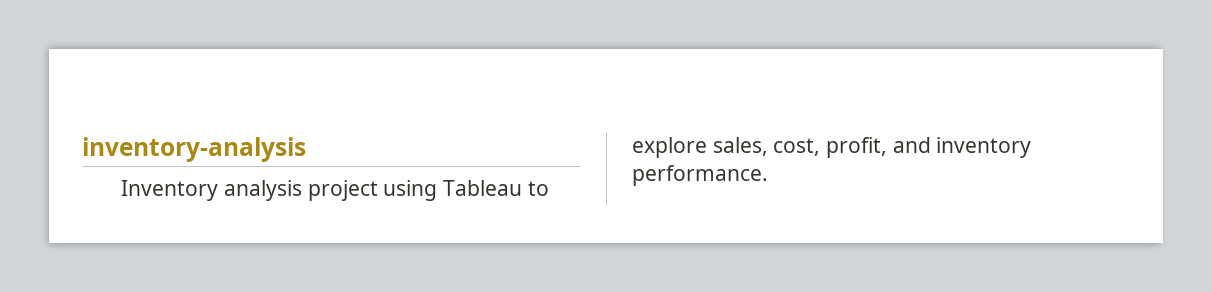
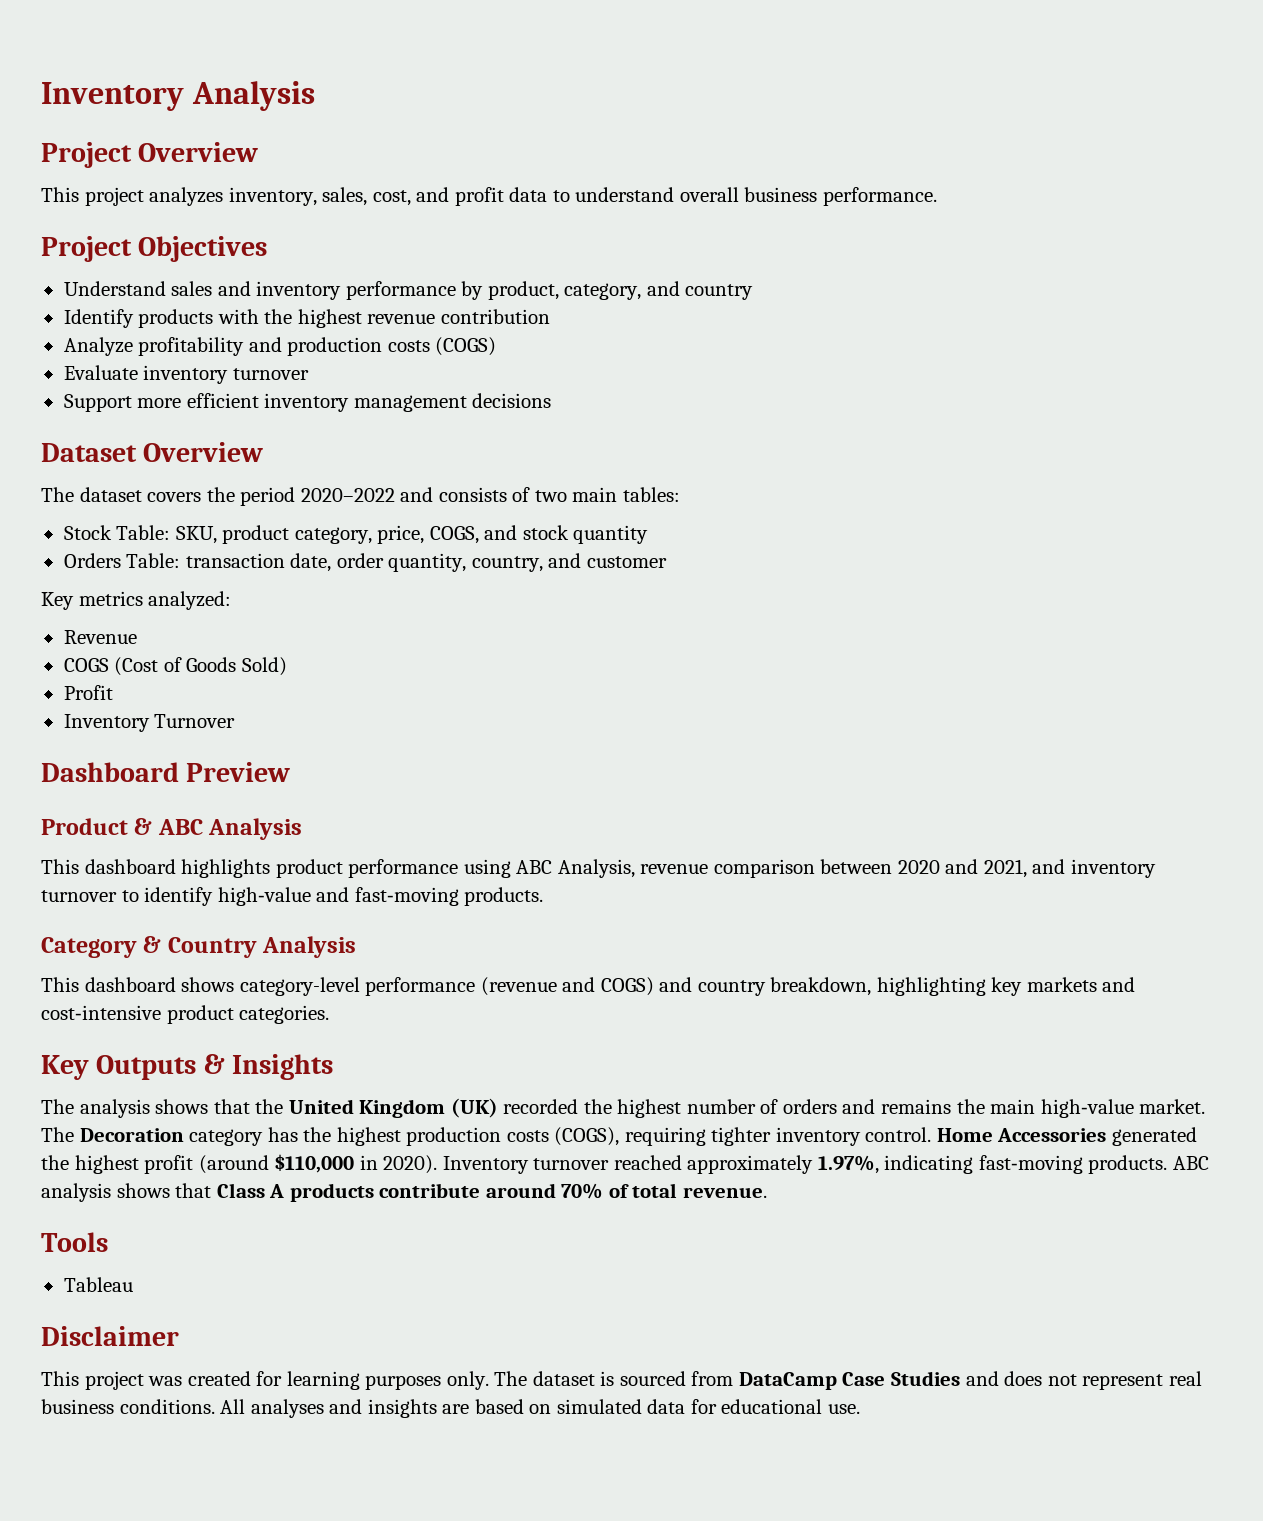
- inventory-analysis
- Inventory analysis project using Tableau to explore sales, cost, profit, and inventory performance.
+ Inventory Analysis
+ Project Overview
+ This project analyzes inventory, sales, cost, and profit data to understand overall business performance.
+ Project Objectives
+ Understand sales and inventory performance by product, category, and country
+ Identify products with the highest revenue contribution
+ Analyze profitability and production costs (COGS)
+ Evaluate inventory turnover
+ Support more efficient inventory management decisions
+ Dataset Overview
+ The dataset covers the period 2020–2022 and consists of two main tables:
+ Stock Table: SKU, product category, price, COGS, and stock quantity
+ Orders Table: transaction date, order quantity, country, and customer
+ Key metrics analyzed:
+ Revenue
+ COGS (Cost of Goods Sold)
+ Profit
+ Inventory Turnover
+ Dashboard Preview
+ Product & ABC Analysis
+ This dashboard highlights product performance using ABC Analysis, revenue comparison between 2020 and 2021, and inventory turnover to identify high‑value and fast‑moving products.
+ Category & Country Analysis
+ This dashboard shows category-level performance (revenue and COGS) and country breakdown, highlighting key markets and cost‑intensive product categories.
+ Key Outputs & Insights
+ The analysis shows that the United Kingdom (UK) recorded the highest number of orders and remains the main high‑value market. The Decoration category has the highest production costs (COGS), requiring tighter inventory control. Home Accessories generated the highest profit (around $110,000 in 2020). Inventory turnover reached approximately 1.97%, indicating fast‑moving products. ABC analysis shows that Class A products contribute around 70% of total revenue.
+ Tools
+ Tableau
+ Disclaimer
+ This project was created for learning purposes only. The dataset is sourced from DataCamp Case Studies and does not represent real business conditions. All analyses and insights are based on simulated data for educational use.

